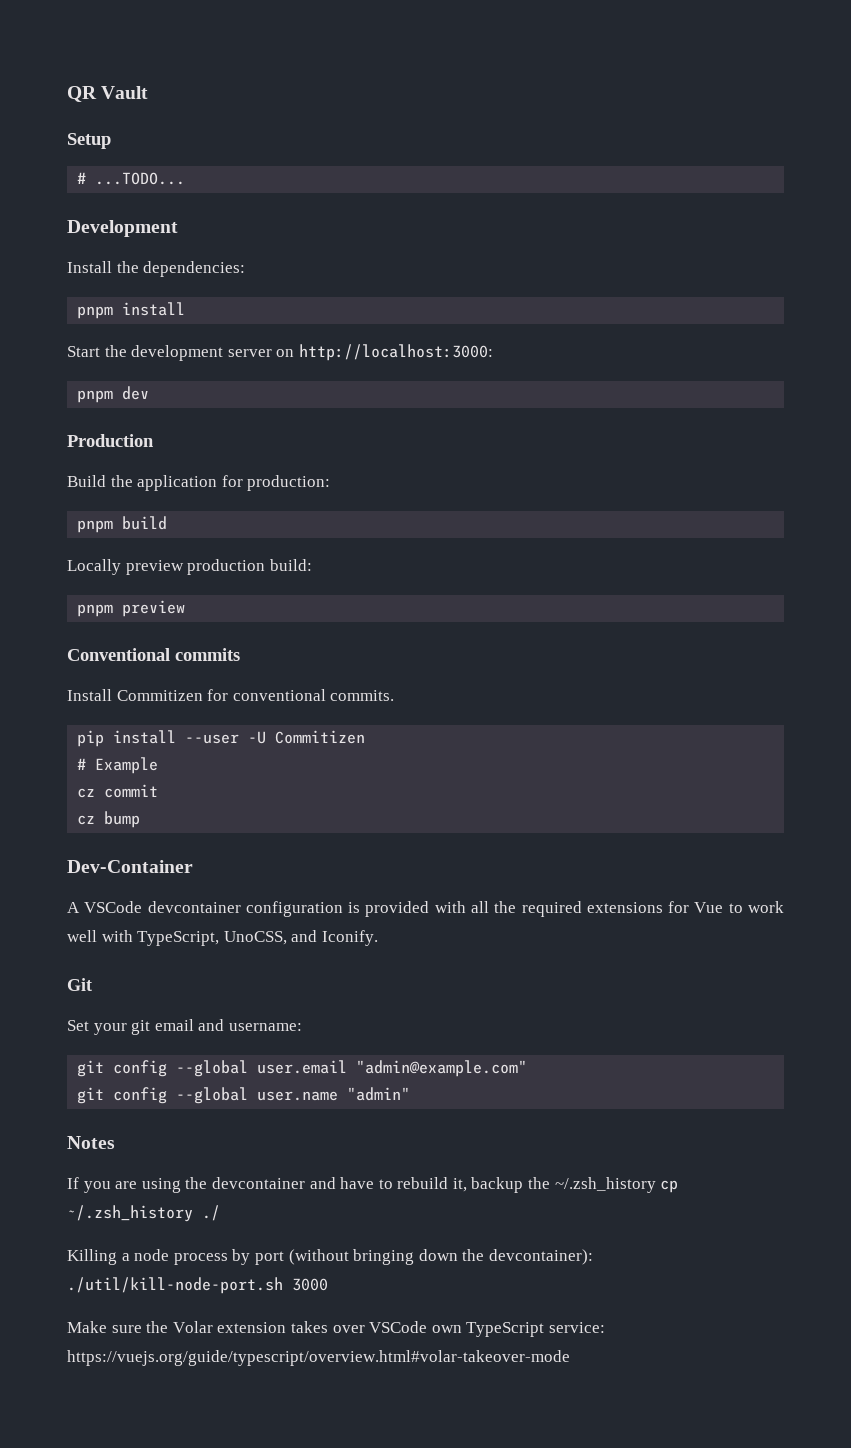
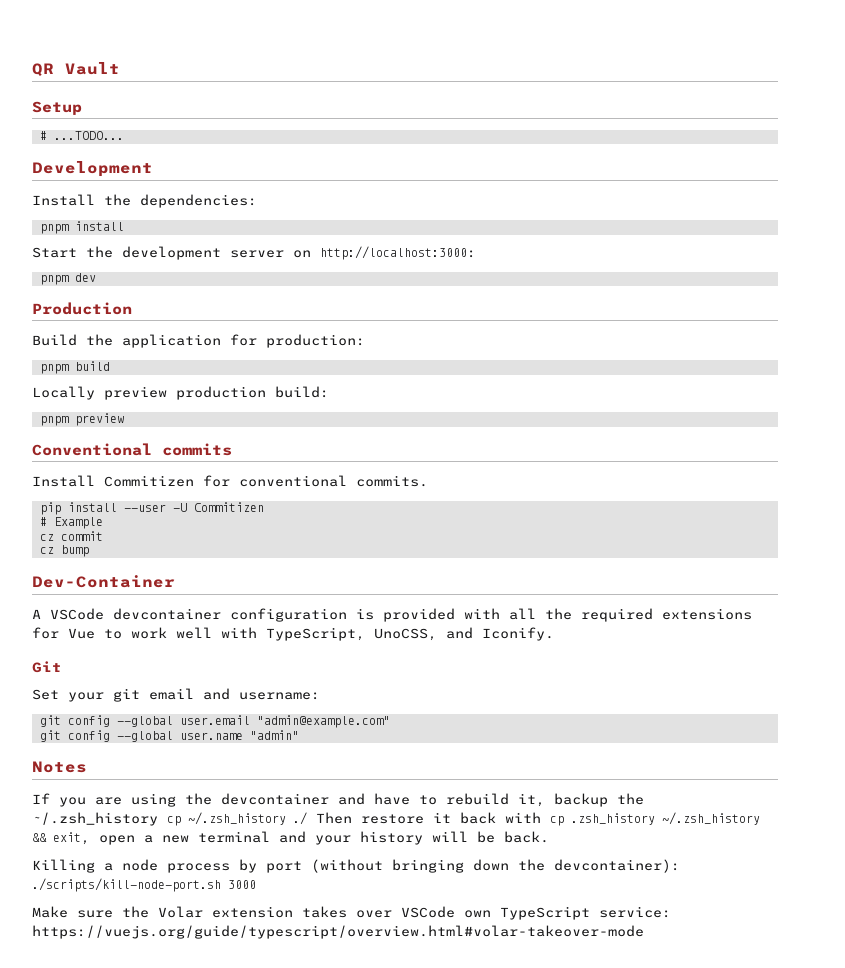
- If you are using the devcontainer and have to rebuild it, backup the ~/.zsh_history cp ~/.zsh_history ./
+ If you are using the devcontainer and have to rebuild it, backup the ~/.zsh_history cp ~/.zsh_history ./ Then restore it back with cp .zsh_history ~/.zsh_history && exit, open a new terminal and your history will be back.
- Killing a node process by port (without bringing down the devcontainer): ./util/kill-node-port.sh 3000
+ Killing a node process by port (without bringing down the devcontainer): ./scripts/kill-node-port.sh 3000

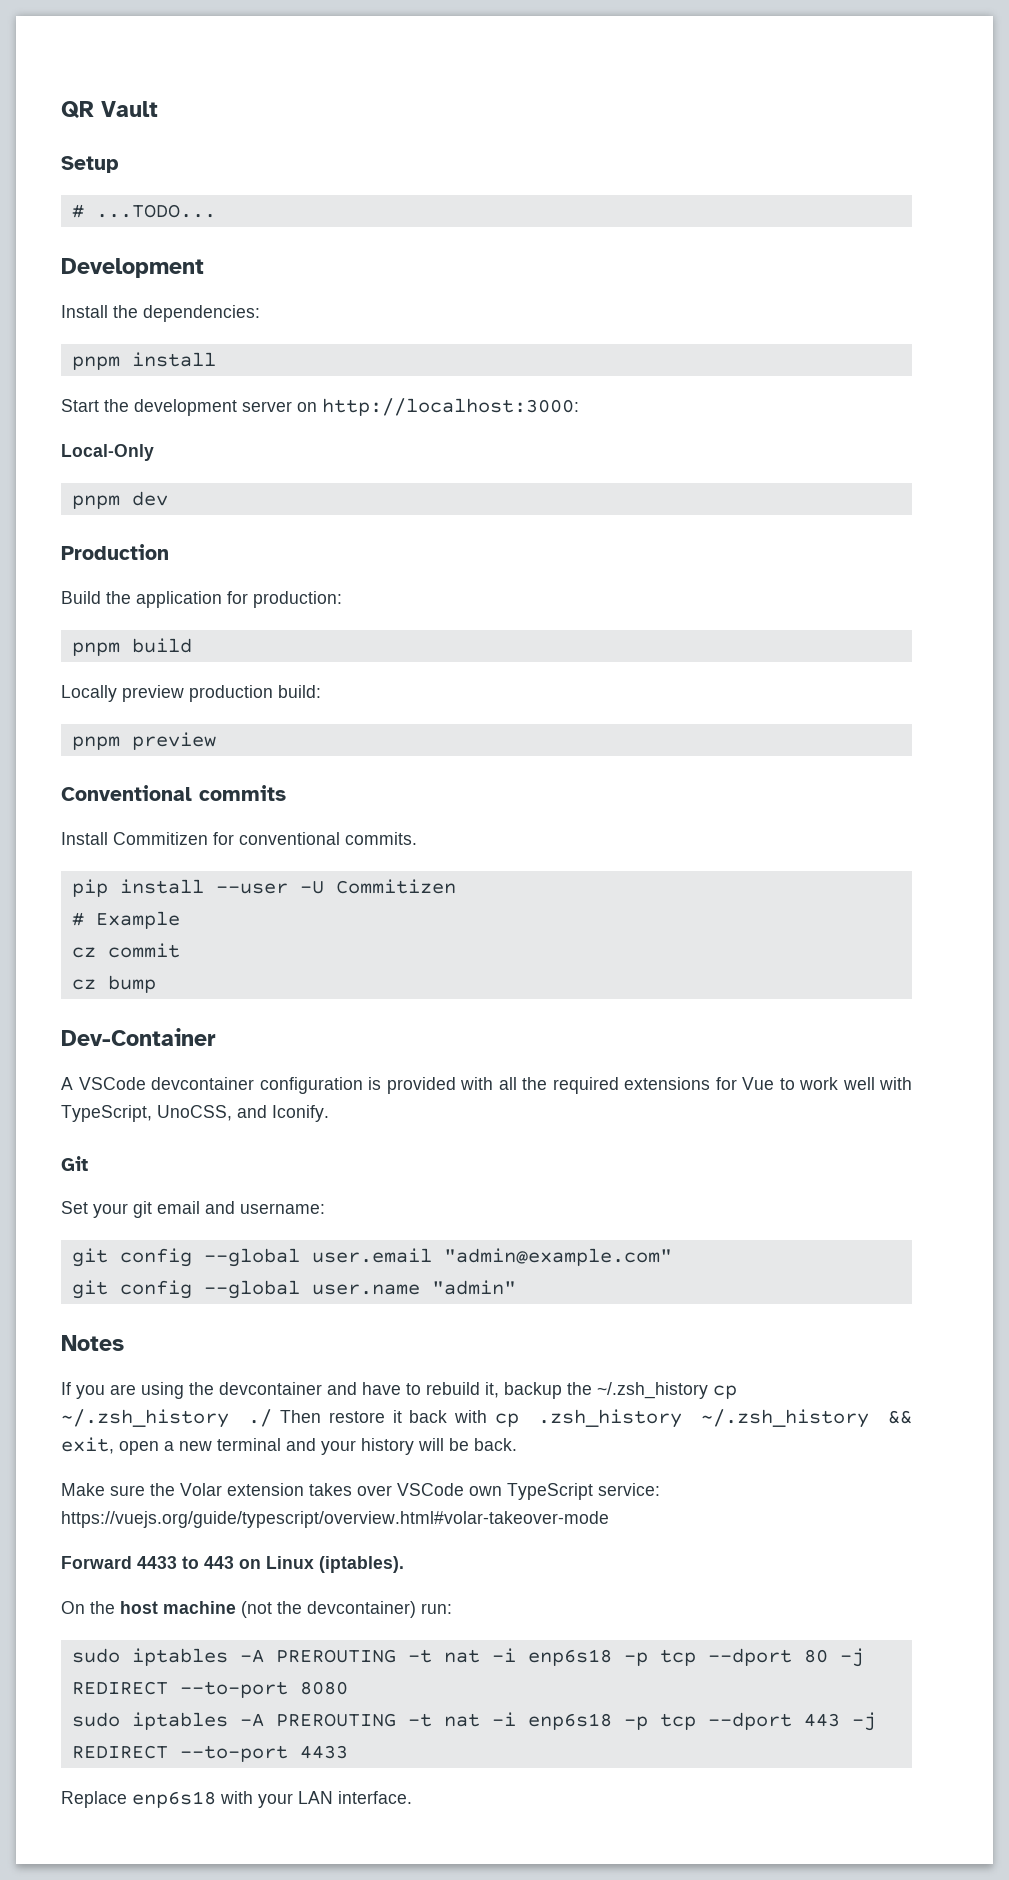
+ Local-Only
- Killing a node process by port (without bringing down the devcontainer): ./scripts/kill-node-port.sh 3000
+ Forward 4433 to 443 on Linux (iptables).
+ On the host machine (not the devcontainer) run:
+ sudo iptables -A PREROUTING -t nat -i enp6s18 -p tcp --dport 80 -j REDIRECT --to-port 8080
+ sudo iptables -A PREROUTING -t nat -i enp6s18 -p tcp --dport 443 -j REDIRECT --to-port 4433
+ Replace enp6s18 with your LAN interface.

